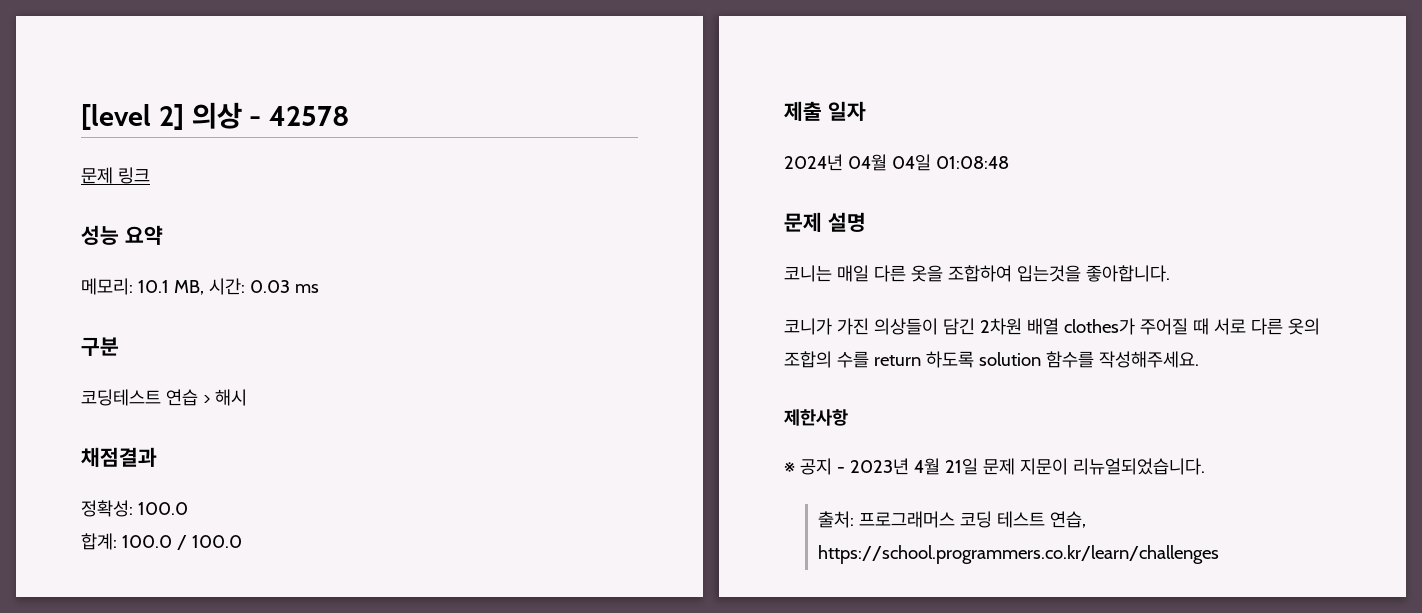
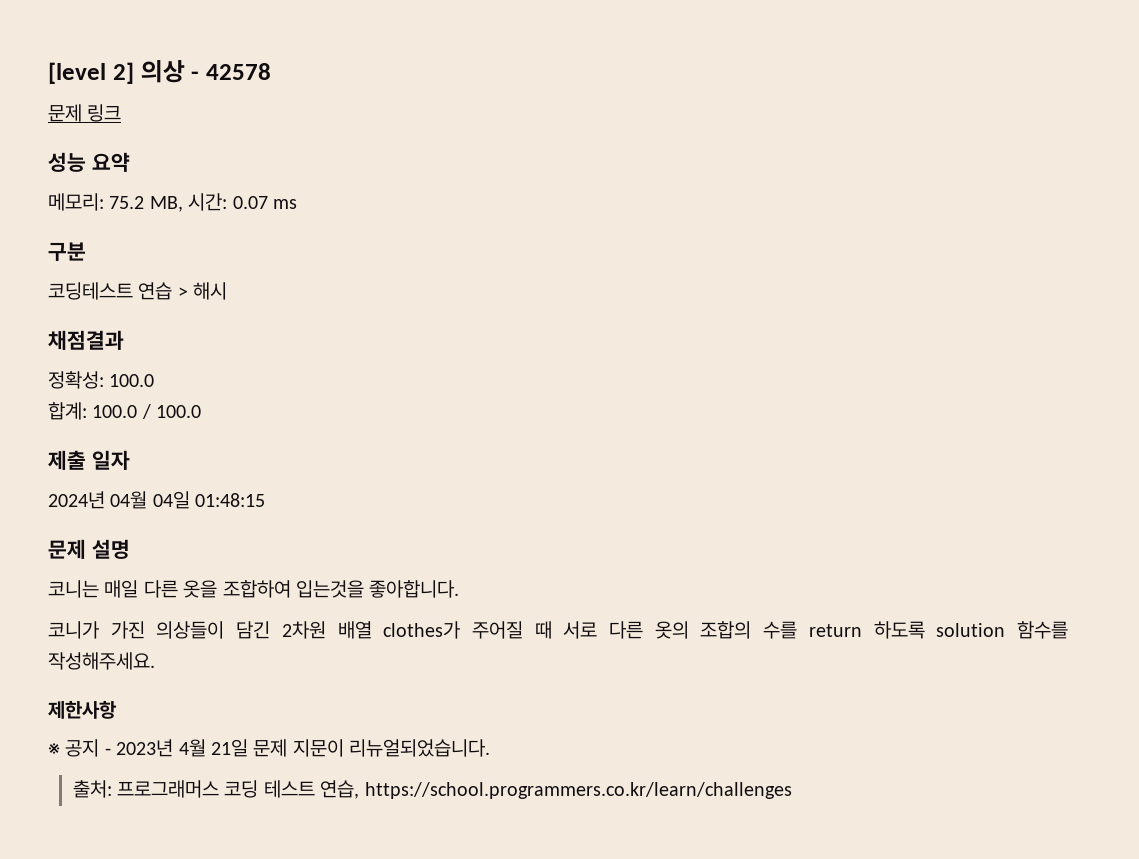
- 메모리: 10.1 MB, 시간: 0.03 ms
+ 메모리: 75.2 MB, 시간: 0.07 ms
- 2024년 04월 04일 01:08:48
+ 2024년 04월 04일 01:48:15

